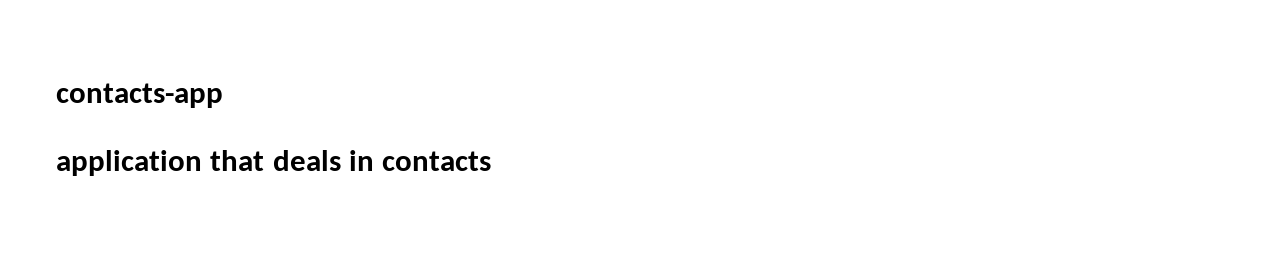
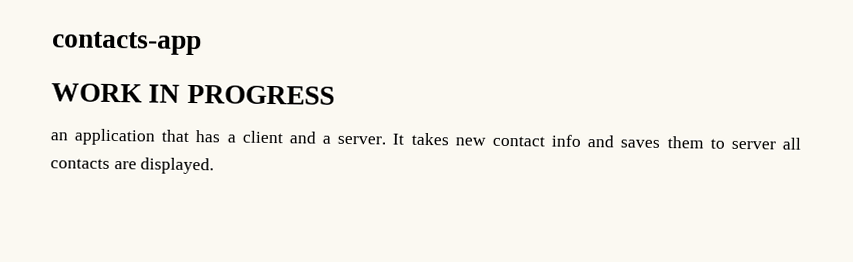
- application that deals in contacts
+ WORK IN PROGRESS
+ an application that has a client and a server. It takes new contact info and saves them to server all contacts are displayed.

